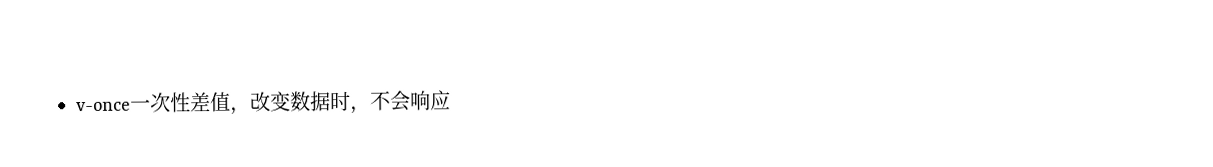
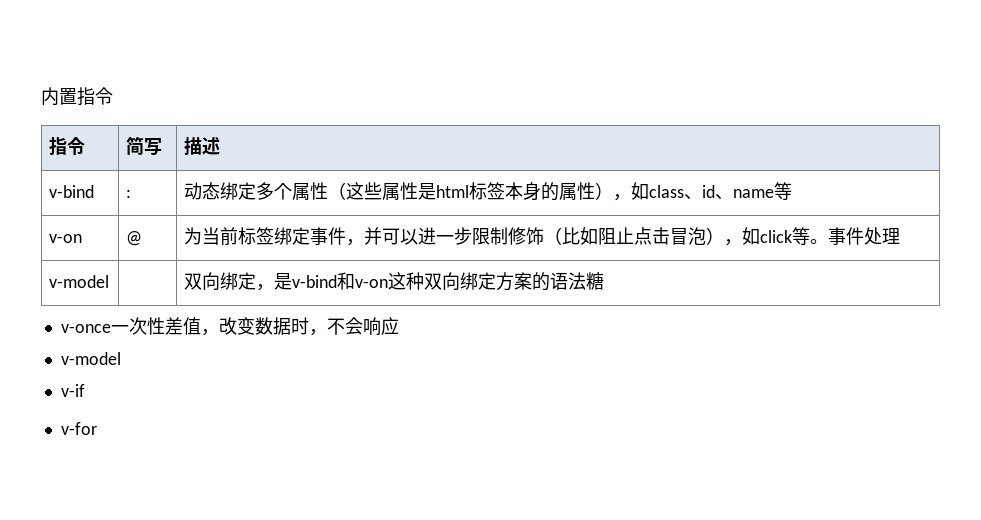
+ 内置指令
+ 指令 | 简写 | 描述
+ v-bind | : | 动态绑定多个属性（这些属性是html标签本身的属性），如class、id、name等
+ v-on | @ | 为当前标签绑定事件，并可以进一步限制修饰（比如阻止点击冒泡），如click等。事件处理
+ v-model | | 双向绑定，是v-bind和v-on这种双向绑定方案的语法糖
  v-once一次性差值，改变数据时，不会响应
+ v-model
+ v-if
+ v-for

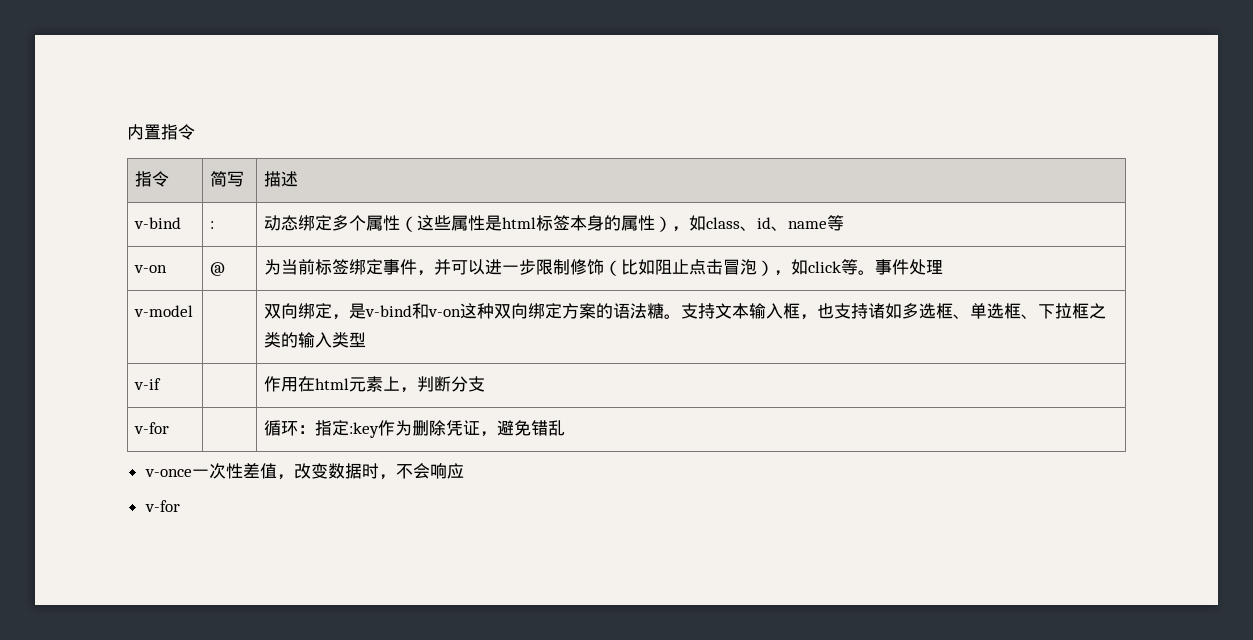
- v-model | | 双向绑定，是v-bind和v-on这种双向绑定方案的语法糖
+ v-model | | 双向绑定，是v-bind和v-on这种双向绑定方案的语法糖。支持文本输入框，也支持诸如多选框、单选框、下拉框之类的输入类型
+ v-if | | 作用在html元素上，判断分支
+ v-for | | 循环：指定:key作为删除凭证，避免错乱
  v-once一次性差值，改变数据时，不会响应
- v-model
- v-if

